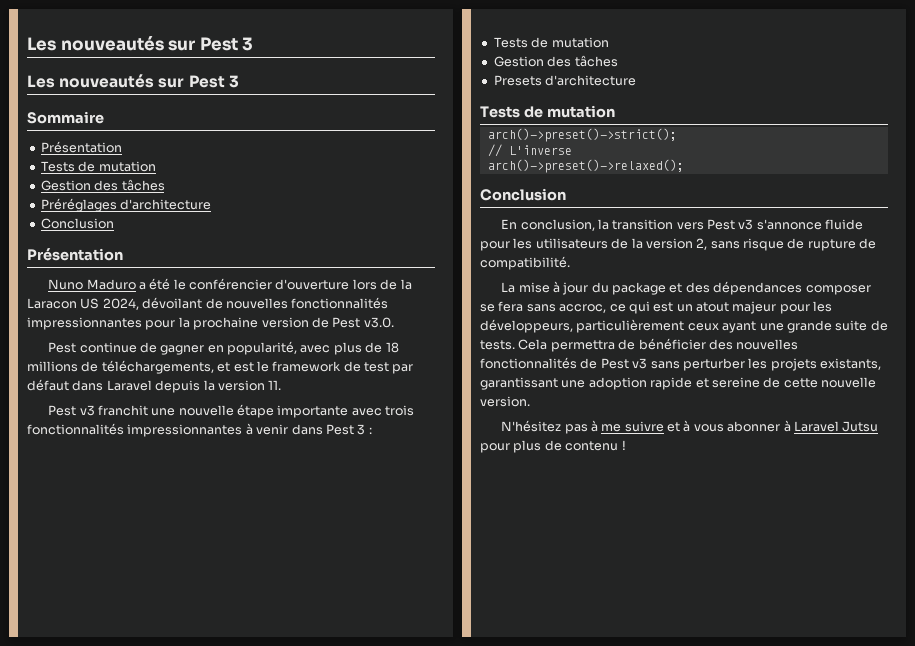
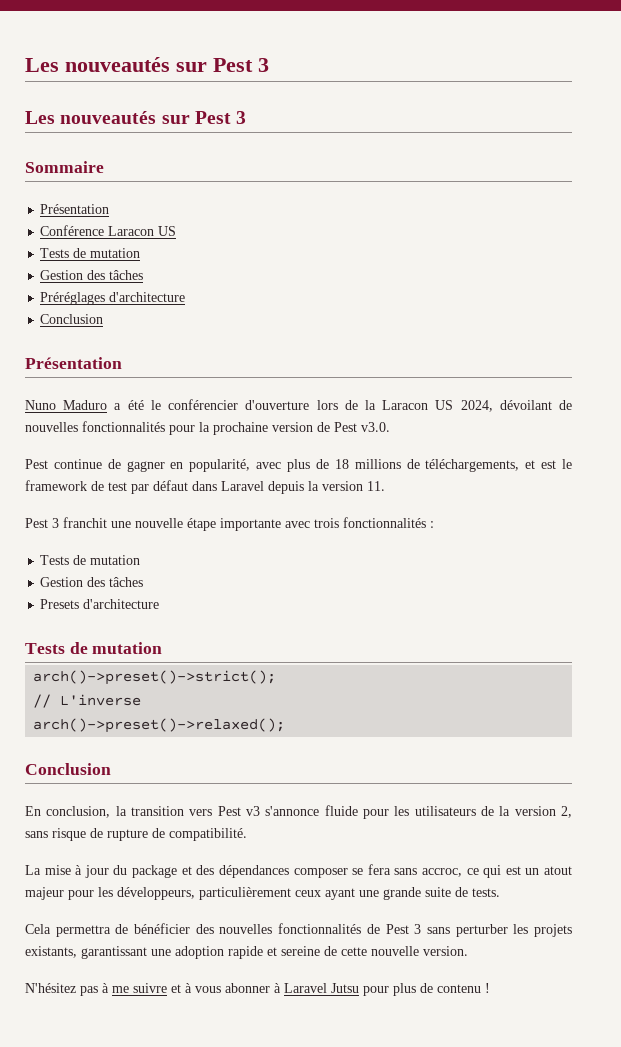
+ Conférence Laracon US
- Nuno Maduro a été le conférencier d'ouverture lors de la Laracon US 2024, dévoilant de nouvelles fonctionnalités impressionnantes pour la prochaine version de Pest v3.0.
+ Nuno Maduro a été le conférencier d'ouverture lors de la Laracon US 2024, dévoilant de nouvelles fonctionnalités pour la prochaine version de Pest v3.0.
- Pest v3 franchit une nouvelle étape importante avec trois fonctionnalités impressionnantes à venir dans Pest 3 :
+ Pest 3 franchit une nouvelle étape importante avec trois fonctionnalités :
- La mise à jour du package et des dépendances composer se fera sans accroc, ce qui est un atout majeur pour les développeurs, particulièrement ceux ayant une grande suite de tests. Cela permettra de bénéficier des nouvelles fonctionnalités de Pest v3 sans perturber les projets existants, garantissant une adoption rapide et sereine de cette nouvelle version.
+ La mise à jour du package et des dépendances composer se fera sans accroc, ce qui est un atout majeur pour les développeurs, particulièrement ceux ayant une grande suite de tests.
+ Cela permettra de bénéficier des nouvelles fonctionnalités de Pest 3 sans perturber les projets existants, garantissant une adoption rapide et sereine de cette nouvelle version.

